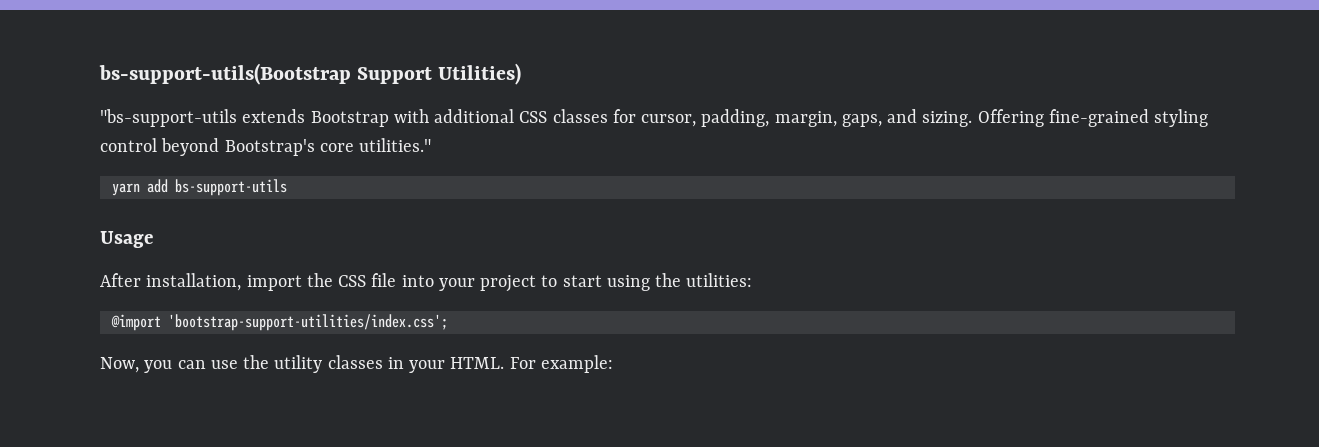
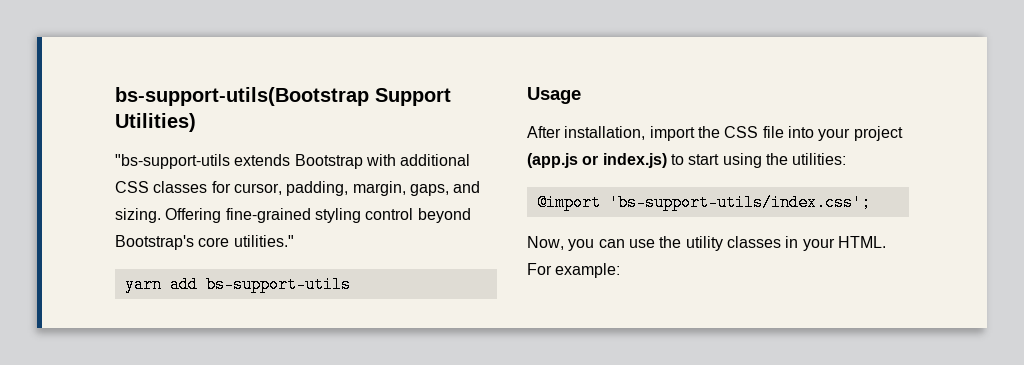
- After installation, import the CSS file into your project to start using the utilities:
+ After installation, import the CSS file into your project (app.js or index.js) to start using the utilities:
- @import 'bootstrap-support-utilities/index.css';
+ @import 'bs-support-utils/index.css';

